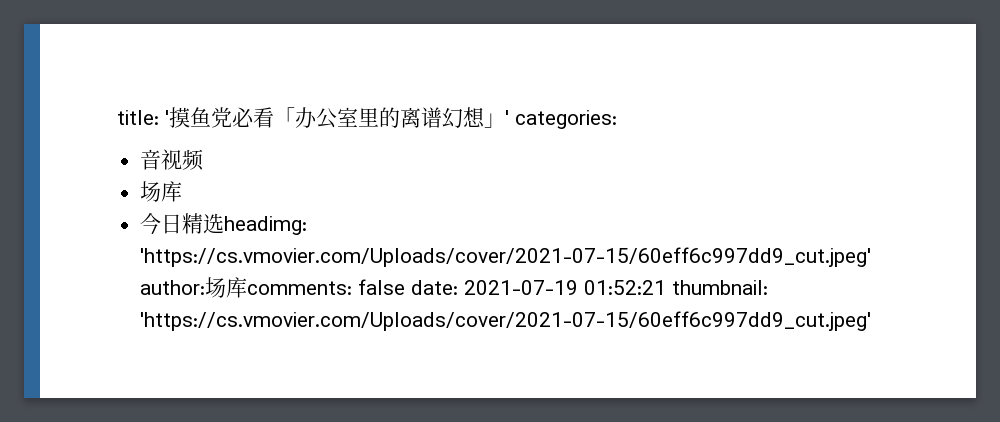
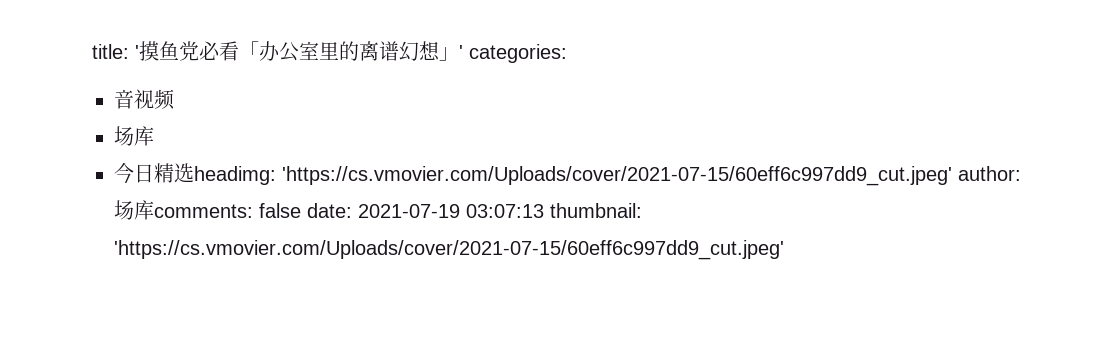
- 今日精选headimg: 'https://cs.vmovier.com/Uploads/cover/2021-07-15/60eff6c997dd9_cut.jpeg' author:场库comments: false date: 2021-07-19 01:52:21 thumbnail: 'https://cs.vmovier.com/Uploads/cover/2021-07-15/60eff6c997dd9_cut.jpeg'
+ 今日精选headimg: 'https://cs.vmovier.com/Uploads/cover/2021-07-15/60eff6c997dd9_cut.jpeg' author:场库comments: false date: 2021-07-19 03:07:13 thumbnail: 'https://cs.vmovier.com/Uploads/cover/2021-07-15/60eff6c997dd9_cut.jpeg'

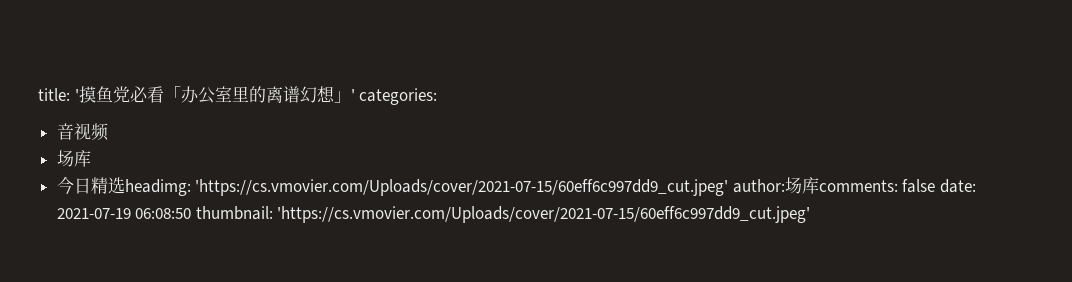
- 今日精选headimg: 'https://cs.vmovier.com/Uploads/cover/2021-07-15/60eff6c997dd9_cut.jpeg' author:场库comments: false date: 2021-07-19 03:07:13 thumbnail: 'https://cs.vmovier.com/Uploads/cover/2021-07-15/60eff6c997dd9_cut.jpeg'
+ 今日精选headimg: 'https://cs.vmovier.com/Uploads/cover/2021-07-15/60eff6c997dd9_cut.jpeg' author:场库comments: false date: 2021-07-19 06:08:50 thumbnail: 'https://cs.vmovier.com/Uploads/cover/2021-07-15/60eff6c997dd9_cut.jpeg'

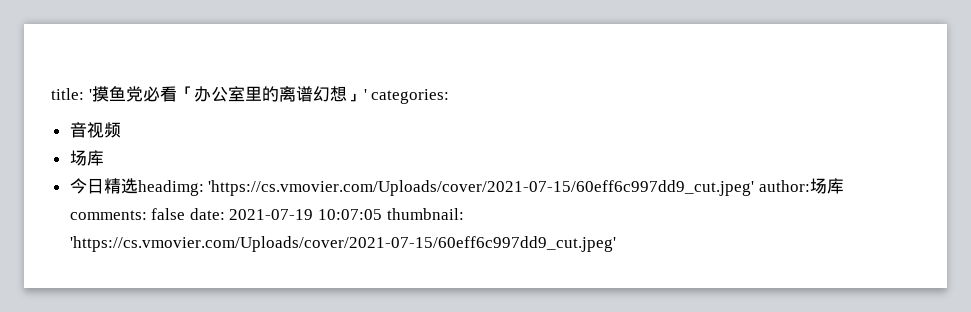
- 今日精选headimg: 'https://cs.vmovier.com/Uploads/cover/2021-07-15/60eff6c997dd9_cut.jpeg' author:场库comments: false date: 2021-07-19 06:08:50 thumbnail: 'https://cs.vmovier.com/Uploads/cover/2021-07-15/60eff6c997dd9_cut.jpeg'
+ 今日精选headimg: 'https://cs.vmovier.com/Uploads/cover/2021-07-15/60eff6c997dd9_cut.jpeg' author:场库comments: false date: 2021-07-19 10:07:05 thumbnail: 'https://cs.vmovier.com/Uploads/cover/2021-07-15/60eff6c997dd9_cut.jpeg'

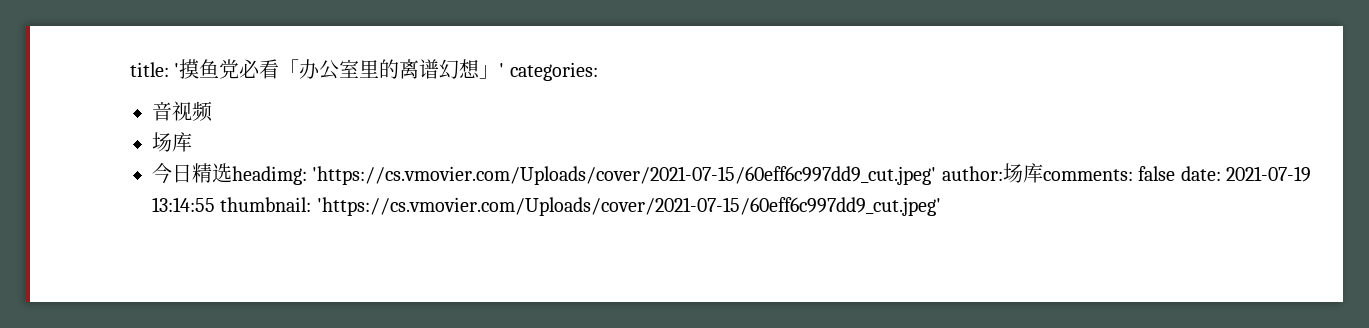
- 今日精选headimg: 'https://cs.vmovier.com/Uploads/cover/2021-07-15/60eff6c997dd9_cut.jpeg' author:场库comments: false date: 2021-07-19 10:07:05 thumbnail: 'https://cs.vmovier.com/Uploads/cover/2021-07-15/60eff6c997dd9_cut.jpeg'
+ 今日精选headimg: 'https://cs.vmovier.com/Uploads/cover/2021-07-15/60eff6c997dd9_cut.jpeg' author:场库comments: false date: 2021-07-19 13:14:55 thumbnail: 'https://cs.vmovier.com/Uploads/cover/2021-07-15/60eff6c997dd9_cut.jpeg'

